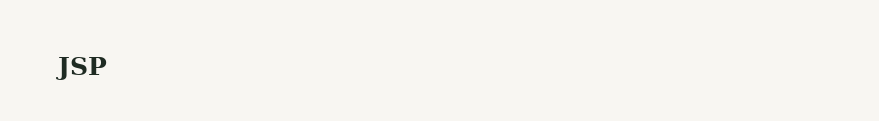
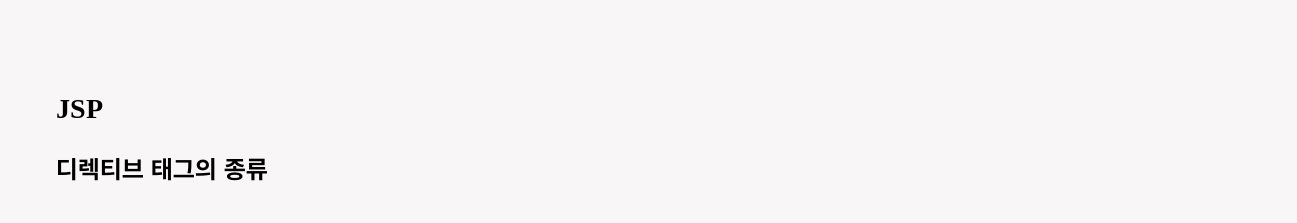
+ 디렉티브 태그의 종류

